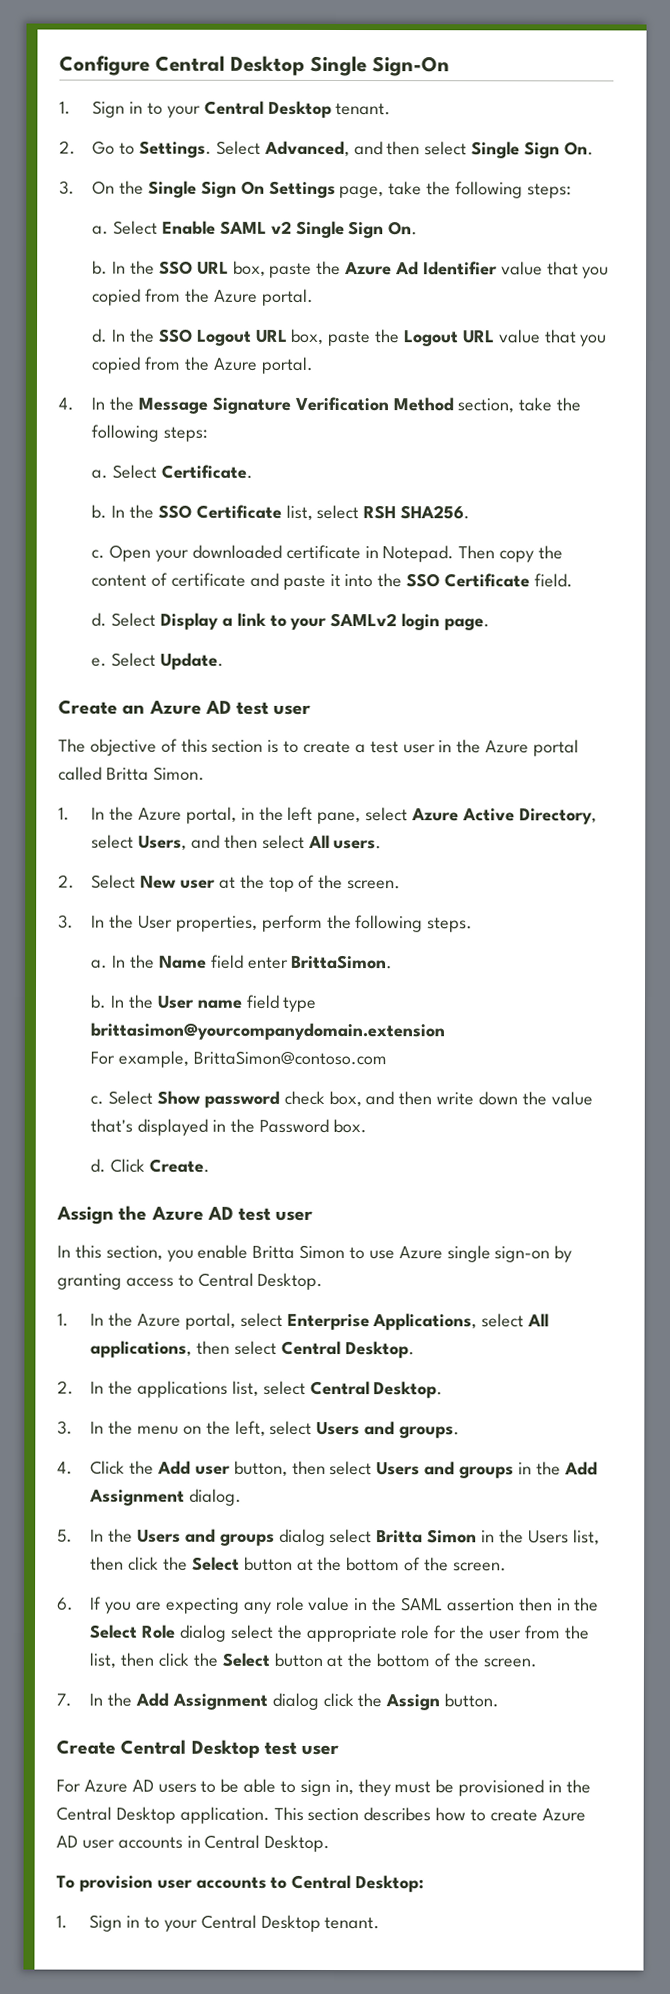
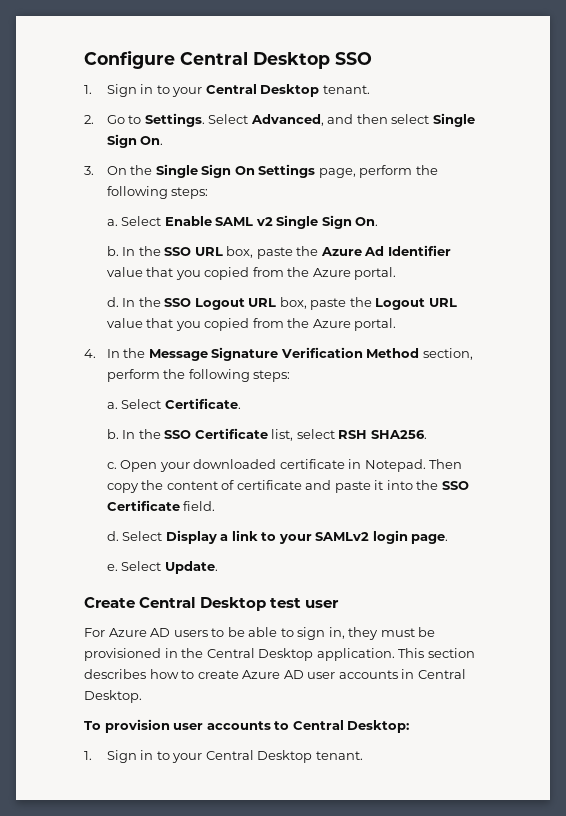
- Configure Central Desktop Single Sign-On
+ Configure Central Desktop SSO
- 3. On the Single Sign On Settings page, take the following steps:
+ 3. On the Single Sign On Settings page, perform the following steps:
- 4. In the Message Signature Verification Method section, take the following steps:
+ 4. In the Message Signature Verification Method section, perform the following steps:
- Create an Azure AD test user
- The objective of this section is to create a test user in the Azure portal called Britta Simon.
- 1. In the Azure portal, in the left pane, select Azure Active Directory, select Users, and then select All users.
- 2. Select New user at the top of the screen.
- 3. In the User properties, perform the following steps.
- a. In the Name field enter BrittaSimon.
- b. In the User name field type brittasimon@yourcompanydomain.extension
- For example, BrittaSimon@contoso.com
- c. Select Show password check box, and then write down the value that's displayed in the Password box.
- d. Click Create.
- Assign the Azure AD test user
- In this section, you enable Britta Simon to use Azure single sign-on by granting access to Central Desktop.
- 1. In the Azure portal, select Enterprise Applications, select All applications, then select Central Desktop.
- 2. In the applications list, select Central Desktop.
- 3. In the menu on the left, select Users and groups.
- 4. Click the Add user button, then select Users and groups in the Add Assignment dialog.
- 5. In the Users and groups dialog select Britta Simon in the Users list, then click the Select button at the bottom of the screen.
- 6. If you are expecting any role value in the SAML assertion then in the Select Role dialog select the appropriate role for the user from the list, then click the Select button at the bottom of the screen.
- 7. In the Add Assignment dialog click the Assign button.

